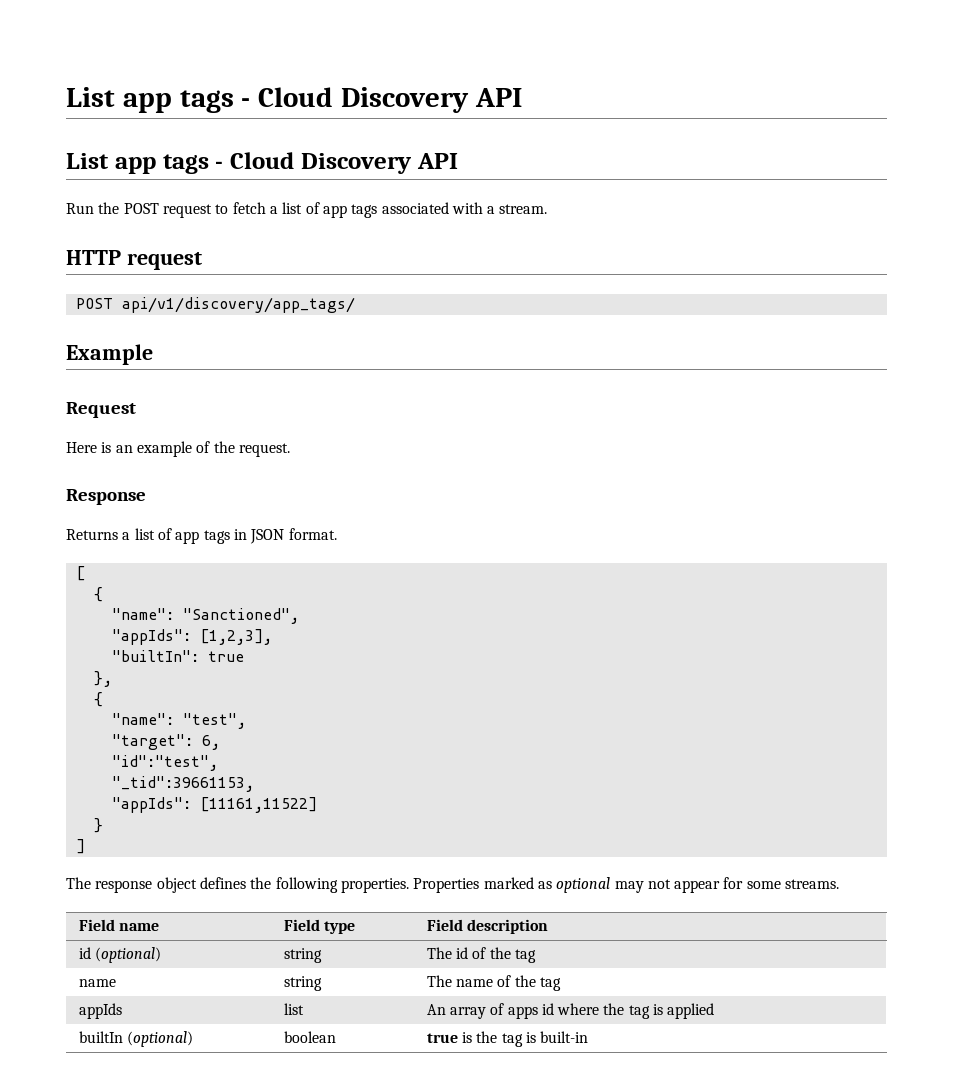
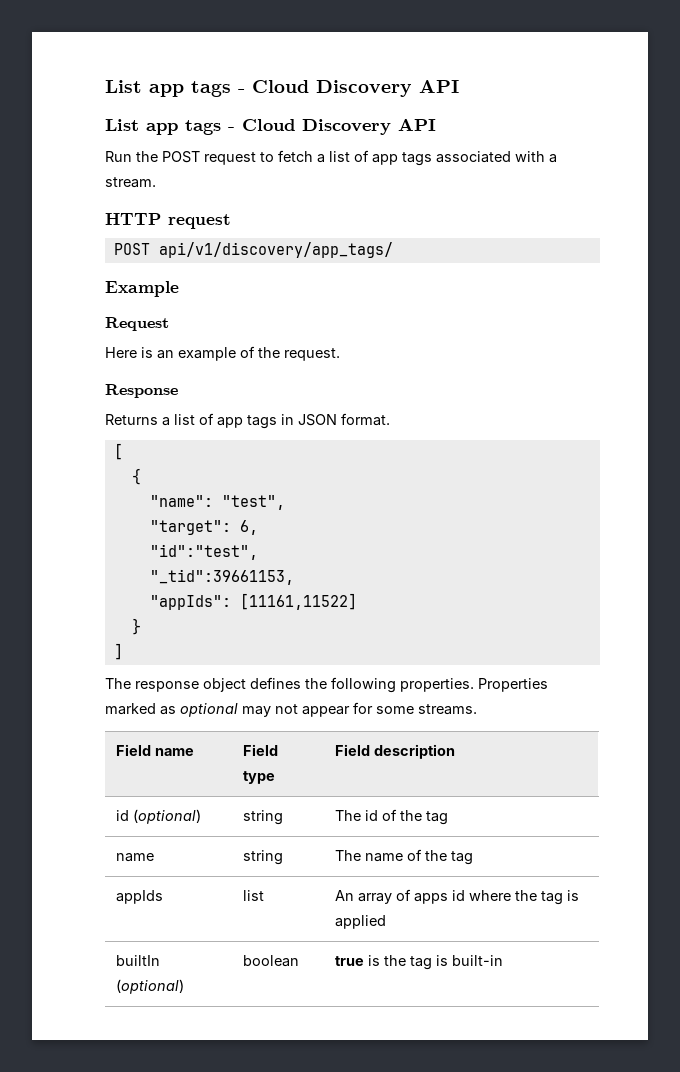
- "name": "Sanctioned",
- "appIds": [1,2,3],
- "builtIn": true
- },
- {

